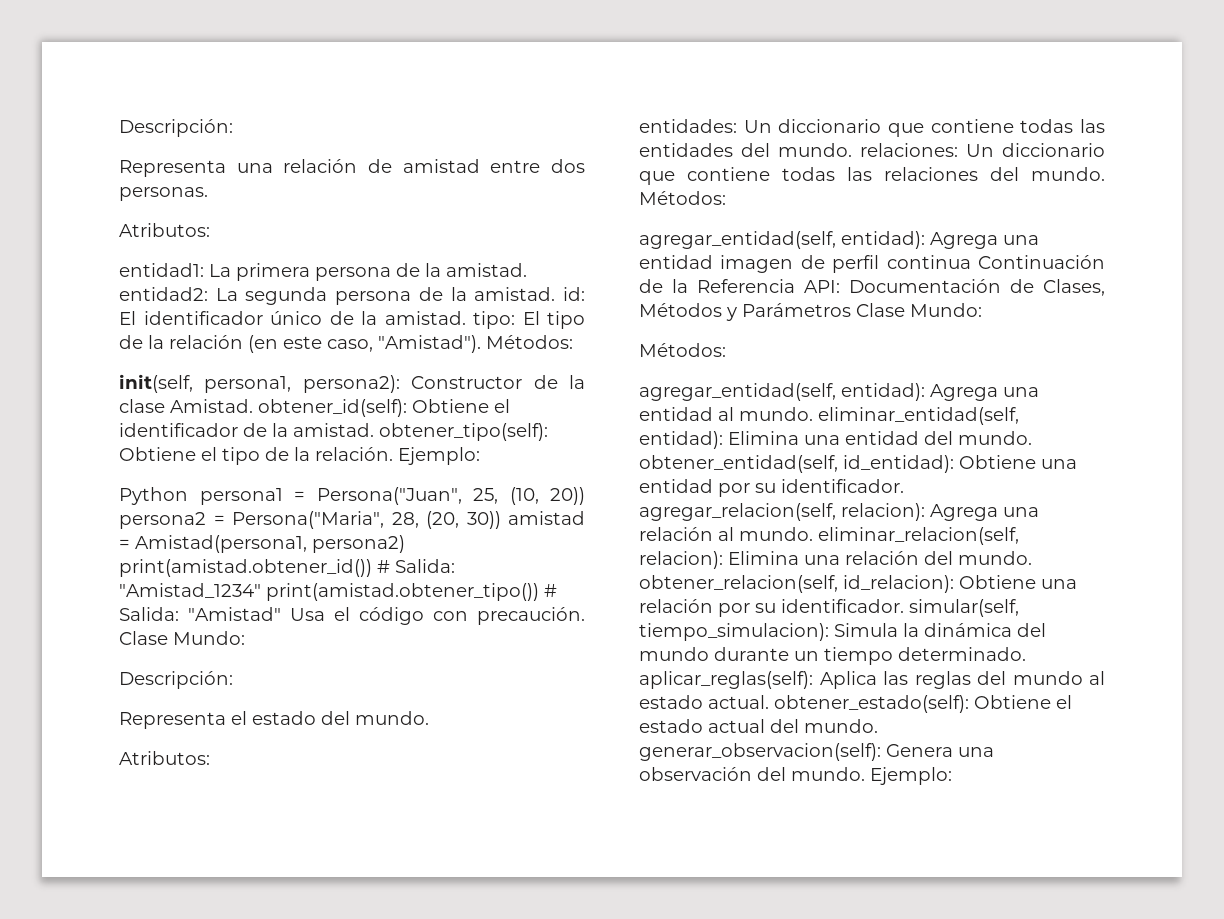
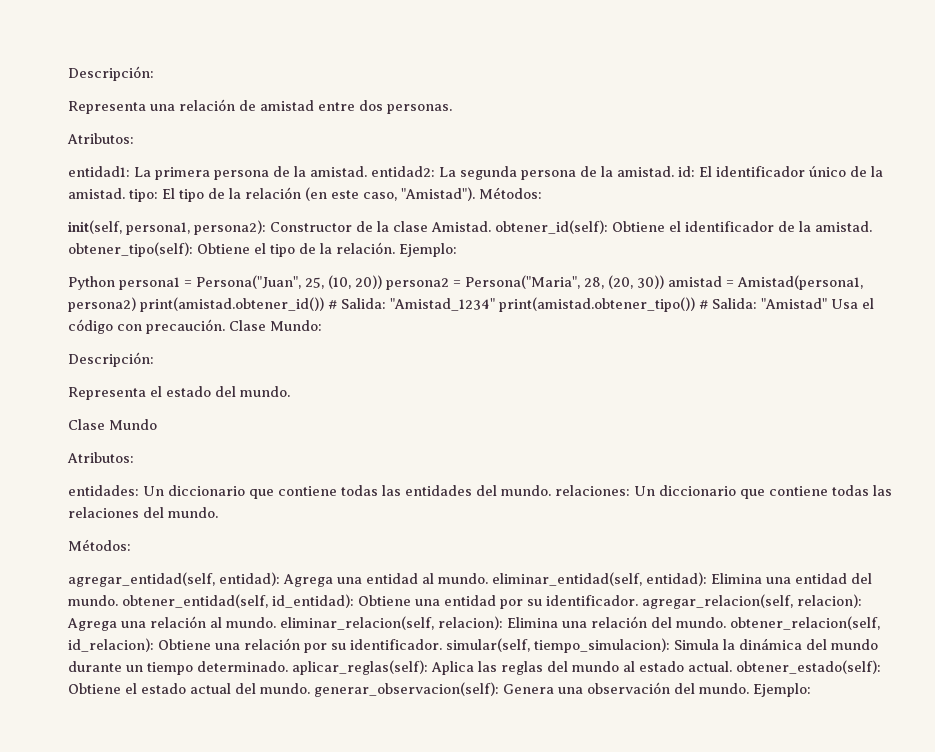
+ Clase Mundo
- entidades: Un diccionario que contiene todas las entidades del mundo. relaciones: Un diccionario que contiene todas las relaciones del mundo. Métodos:
- agregar_entidad(self, entidad): Agrega una entidad imagen de perfil continua Continuación de la Referencia API: Documentación de Clases, Métodos y Parámetros Clase Mundo:
+ entidades: Un diccionario que contiene todas las entidades del mundo. relaciones: Un diccionario que contiene todas las relaciones del mundo.

